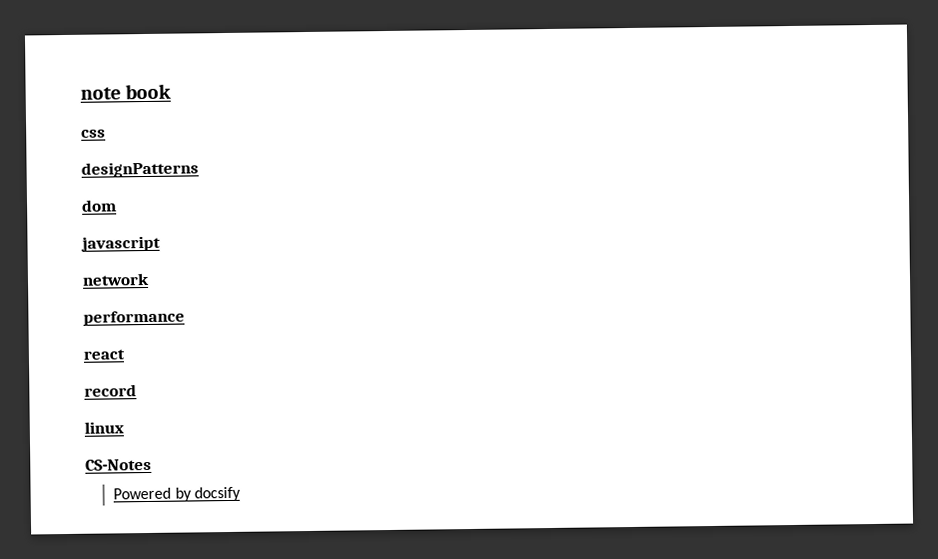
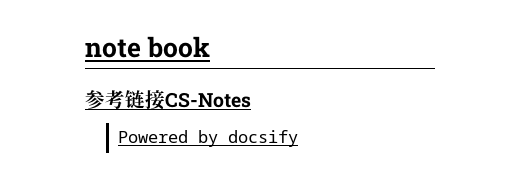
- css
- designPatterns
- dom
- javascript
- network
- performance
- react
- record
- linux
- CS-Notes
+ 参考链接CS-Notes

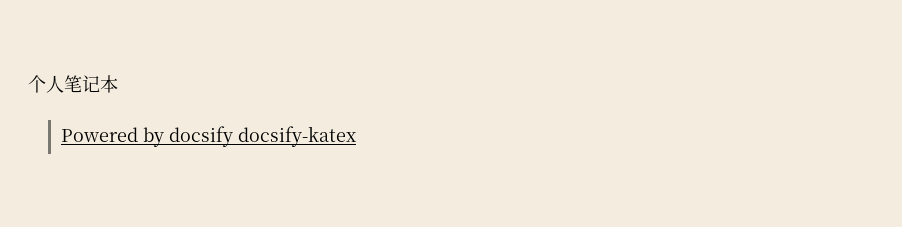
- note book
- 参考链接CS-Notes
+ 个人笔记本
- Powered by docsify
+ Powered by docsify docsify-katex

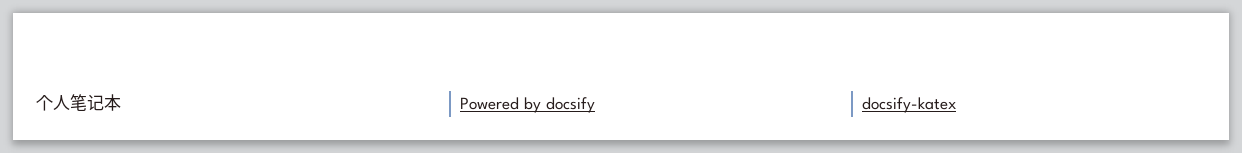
- Powered by docsify docsify-katex
+ Powered by docsify
+ docsify-katex

